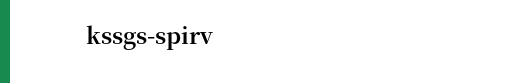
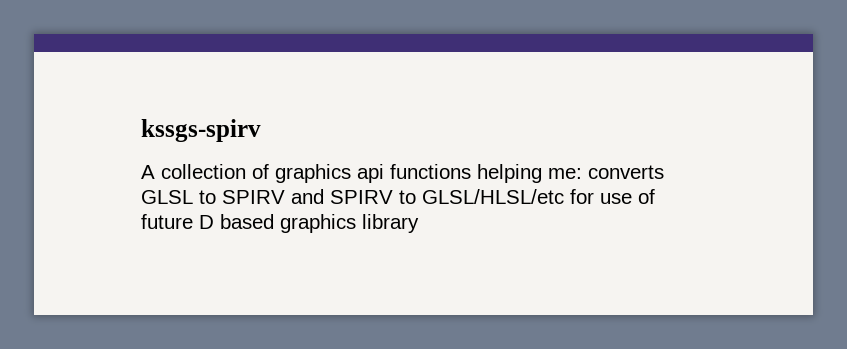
+ A collection of graphics api functions helping me: converts GLSL to SPIRV and SPIRV to GLSL/HLSL/etc for use of future D based graphics library

